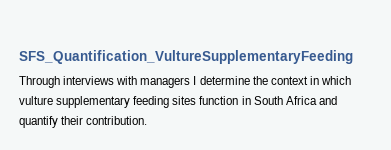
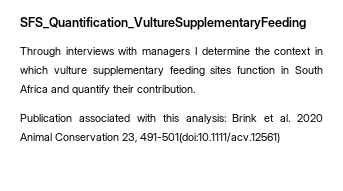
+ Publication associated with this analysis: Brink et al. 2020 Animal Conservation 23, 491-501(doi:10.1111/acv.12561)

